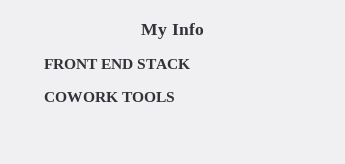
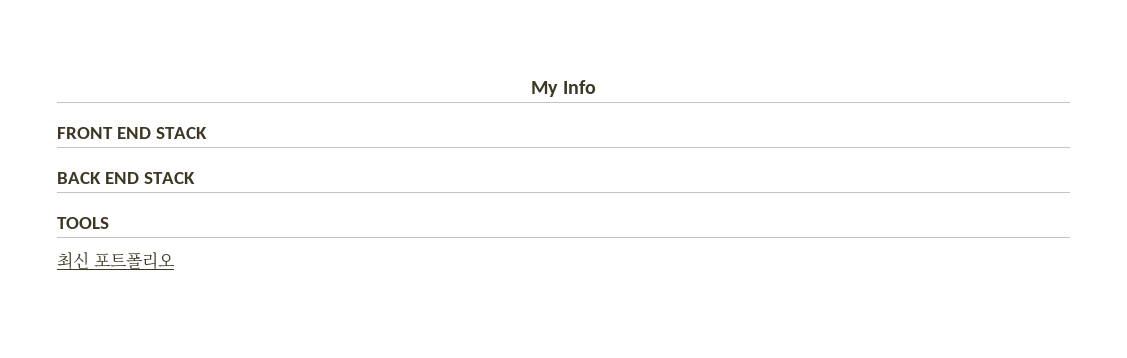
- COWORK TOOLS
+ BACK END STACK
+ TOOLS
+ 최신 포트폴리오

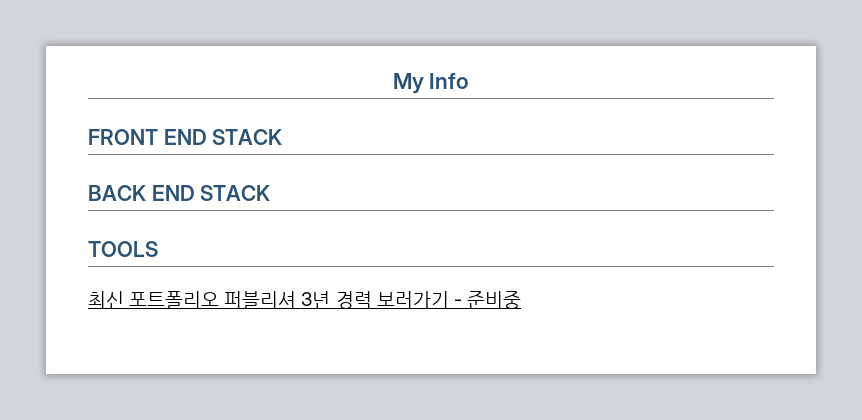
- 최신 포트폴리오
+ 최신 포트폴리오 퍼블리셔 3년 경력 보러가기 - 준비중

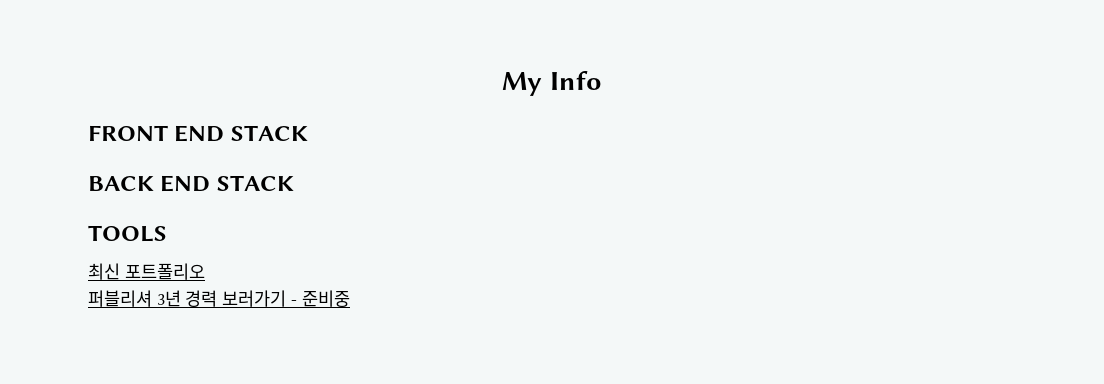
- 최신 포트폴리오 퍼블리셔 3년 경력 보러가기 - 준비중
+ 최신 포트폴리오
+ 퍼블리셔 3년 경력 보러가기 - 준비중

